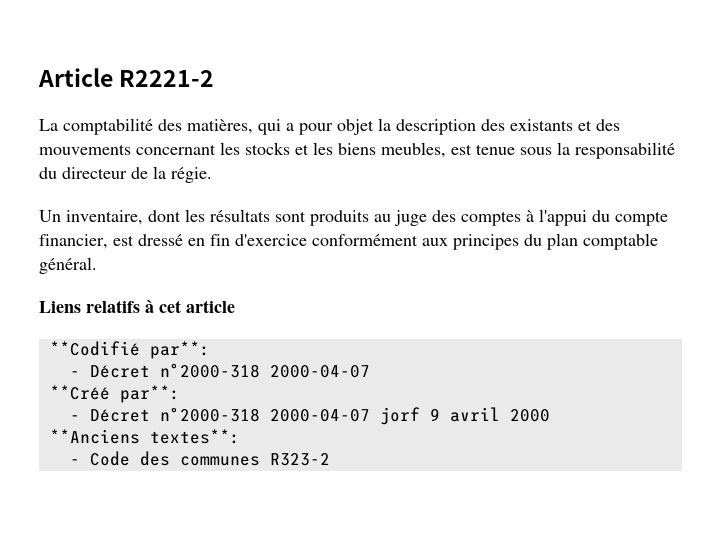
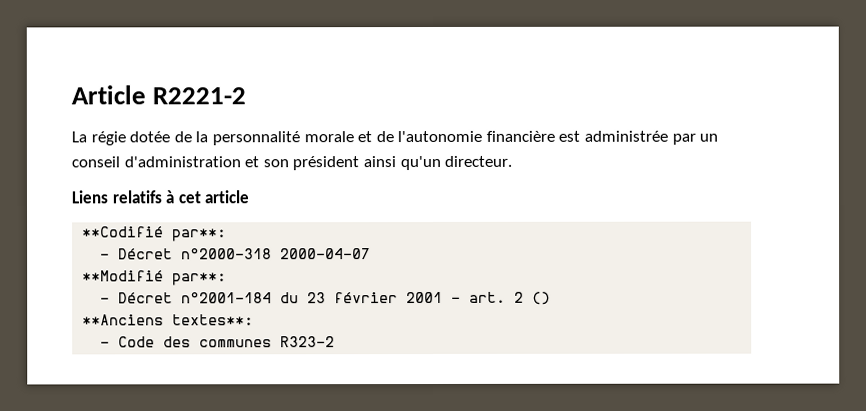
- La comptabilité des matières, qui a pour objet la description des existants et des mouvements concernant les stocks et les biens meubles, est tenue sous la responsabilité du directeur de la régie.
- Un inventaire, dont les résultats sont produits au juge des comptes à l'appui du compte financier, est dressé en fin d'exercice conformément aux principes du plan comptable général.
+ La régie dotée de la personnalité morale et de l'autonomie financière est administrée par un conseil d'administration et son président ainsi qu'un directeur.
- **Créé par**:
- - Décret n°2000-318 2000-04-07 jorf 9 avril 2000
+ **Modifié par**:
+ - Décret n°2001-184 du 23 février 2001 - art. 2 ()

